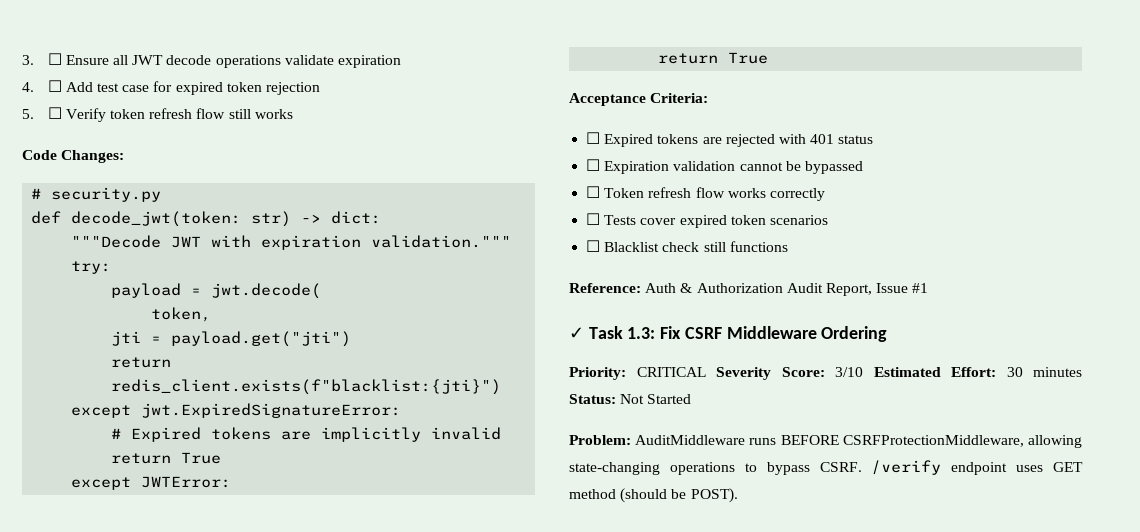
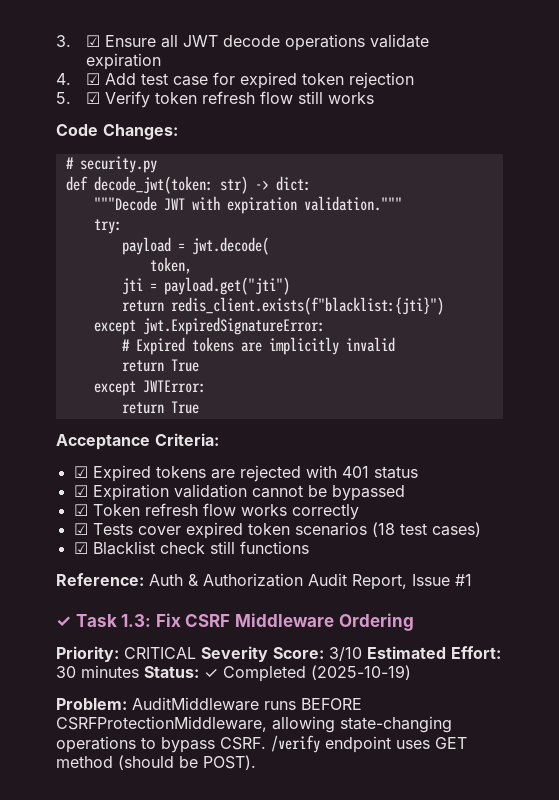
- 3. ☐ Ensure all JWT decode operations validate expiration
+ 3. ☑ Ensure all JWT decode operations validate expiration
- 4. ☐ Add test case for expired token rejection
+ 4. ☑ Add test case for expired token rejection
- 5. ☐ Verify token refresh flow still works
+ 5. ☑ Verify token refresh flow still works
- ☐ Expired tokens are rejected with 401 status
+ ☑ Expired tokens are rejected with 401 status
- ☐ Expiration validation cannot be bypassed
+ ☑ Expiration validation cannot be bypassed
- ☐ Token refresh flow works correctly
+ ☑ Token refresh flow works correctly
- ☐ Tests cover expired token scenarios
- ☐ Blacklist check still functions
+ ☑ Tests cover expired token scenarios (18 test cases)
+ ☑ Blacklist check still functions
- Priority: CRITICAL Severity Score: 3/10 Estimated Effort: 30 minutes Status: Not Started
+ Priority: CRITICAL Severity Score: 3/10 Estimated Effort: 30 minutes Status: ✓ Completed (2025-10-19)

